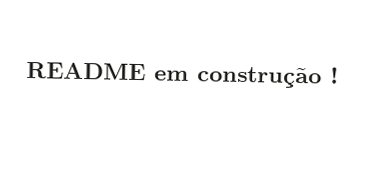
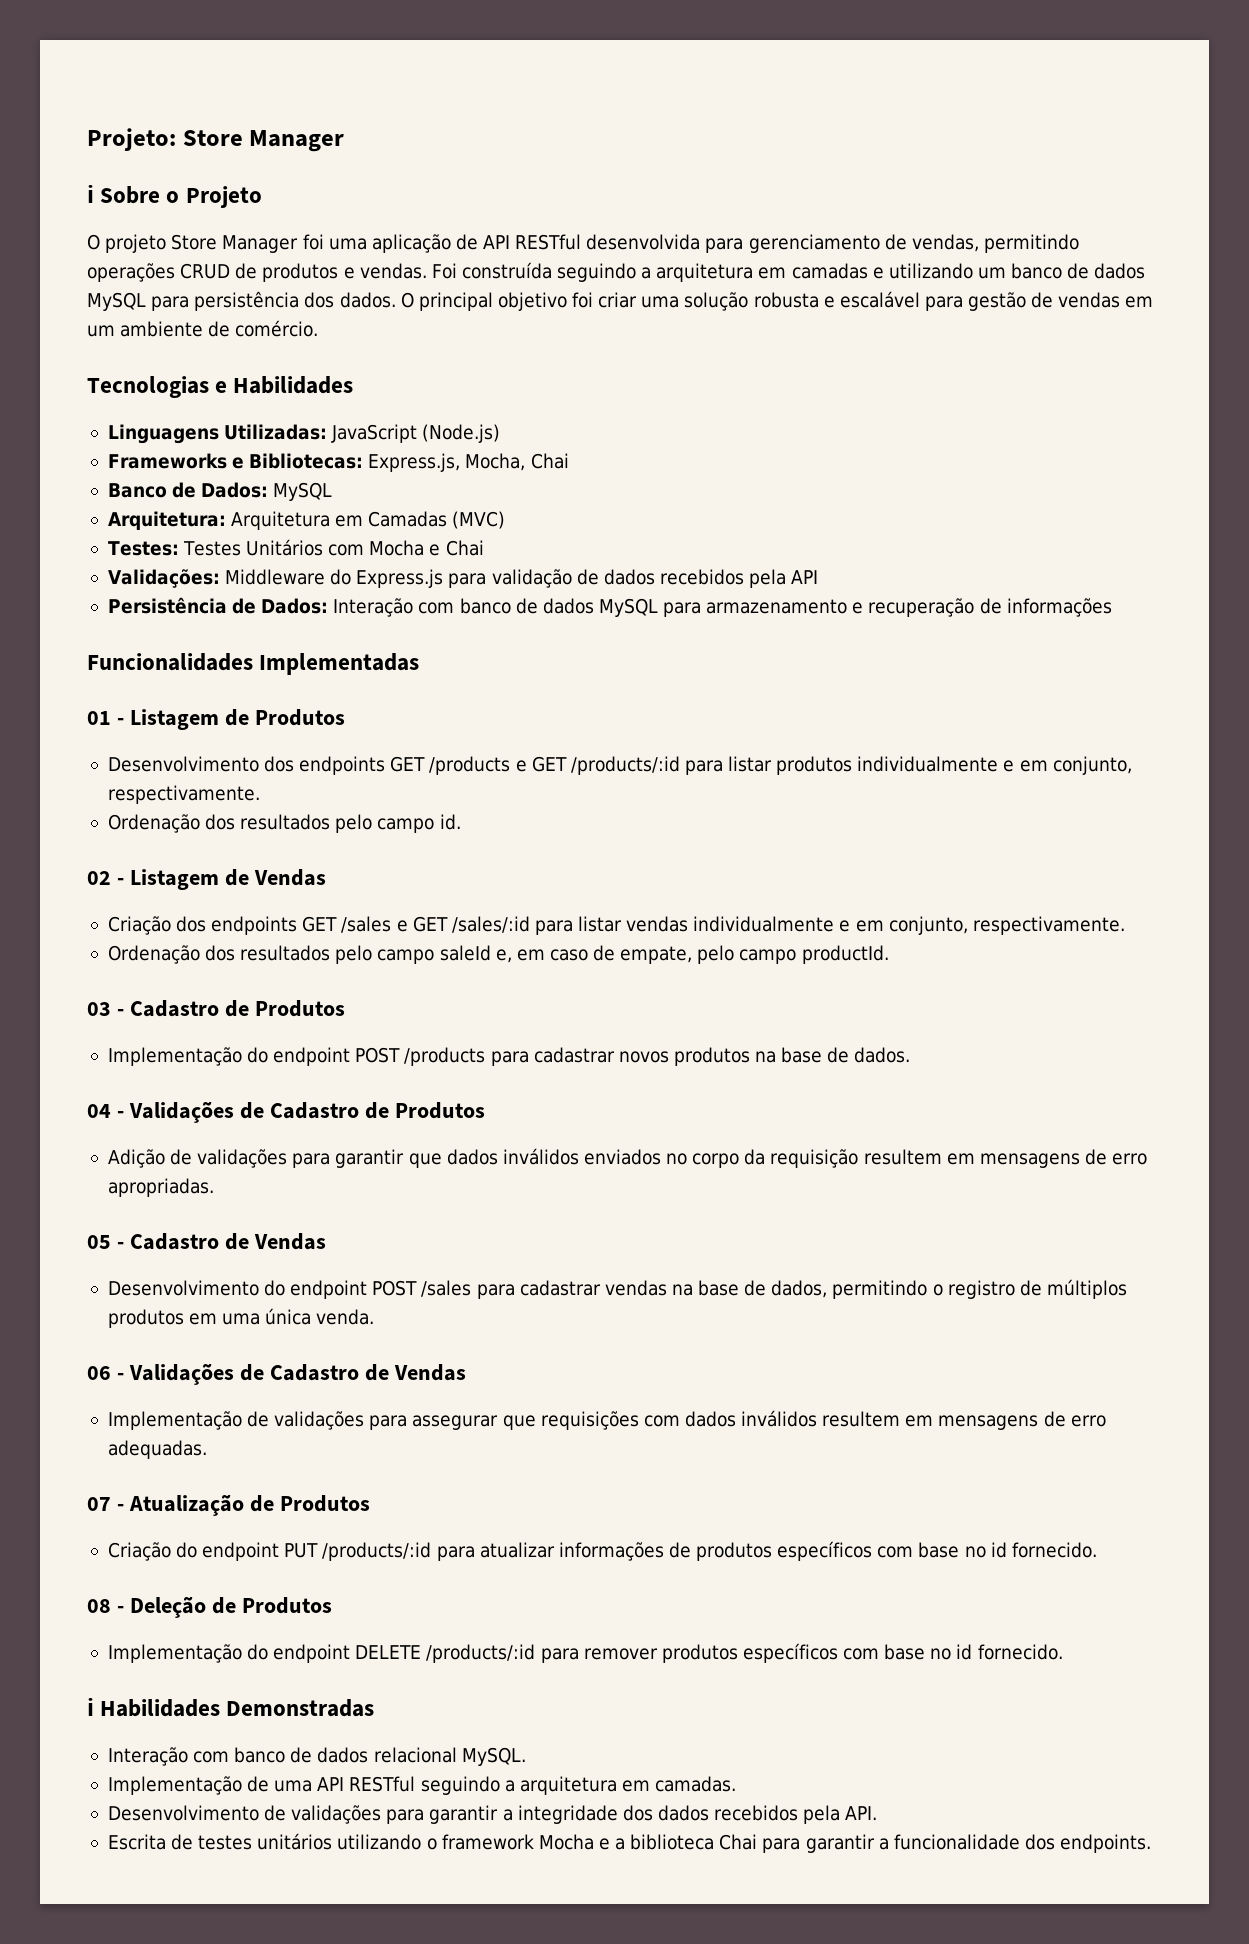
- README em construção !
+ Projeto: Store Manager
+ ℹ Sobre o Projeto
+ O projeto Store Manager foi uma aplicação de API RESTful desenvolvida para gerenciamento de vendas, permitindo operações CRUD de produtos e vendas. Foi construída seguindo a arquitetura em camadas e utilizando um banco de dados MySQL para persistência dos dados. O principal objetivo foi criar uma solução robusta e escalável para gestão de vendas em um ambiente de comércio.
+ Tecnologias e Habilidades
+ Linguagens Utilizadas: JavaScript (Node.js)
+ Frameworks e Bibliotecas: Express.js, Mocha, Chai
+ Banco de Dados: MySQL
+ Arquitetura: Arquitetura em Camadas (MVC)
+ Testes: Testes Unitários com Mocha e Chai
+ Validações: Middleware do Express.js para validação de dados recebidos pela API
+ Persistência de Dados: Interação com banco de dados MySQL para armazenamento e recuperação de informações
+ Funcionalidades Implementadas
+ 01 - Listagem de Produtos
+ Desenvolvimento dos endpoints GET /products e GET /products/:id para listar produtos individualmente e em conjunto, respectivamente.
+ Ordenação dos resultados pelo campo id.
+ 02 - Listagem de Vendas
+ Criação dos endpoints GET /sales e GET /sales/:id para listar vendas individualmente e em conjunto, respectivamente.
+ Ordenação dos resultados pelo campo saleId e, em caso de empate, pelo campo productId.
+ 03 - Cadastro de Produtos
+ Implementação do endpoint POST /products para cadastrar novos produtos na base de dados.
+ 04 - Validações de Cadastro de Produtos
+ Adição de validações para garantir que dados inválidos enviados no corpo da requisição resultem em mensagens de erro apropriadas.
+ 05 - Cadastro de Vendas
+ Desenvolvimento do endpoint POST /sales para cadastrar vendas na base de dados, permitindo o registro de múltiplos produtos em uma única venda.
+ 06 - Validações de Cadastro de Vendas
+ Implementação de validações para assegurar que requisições com dados inválidos resultem em mensagens de erro adequadas.
+ 07 - Atualização de Produtos
+ Criação do endpoint PUT /products/:id para atualizar informações de produtos específicos com base no id fornecido.
+ 08 - Deleção de Produtos
+ Implementação do endpoint DELETE /products/:id para remover produtos específicos com base no id fornecido.
+ ℹ Habilidades Demonstradas
+ Interação com banco de dados relacional MySQL.
+ Implementação de uma API RESTful seguindo a arquitetura em camadas.
+ Desenvolvimento de validações para garantir a integridade dos dados recebidos pela API.
+ Escrita de testes unitários utilizando o framework Mocha e a biblioteca Chai para garantir a funcionalidade dos endpoints.

